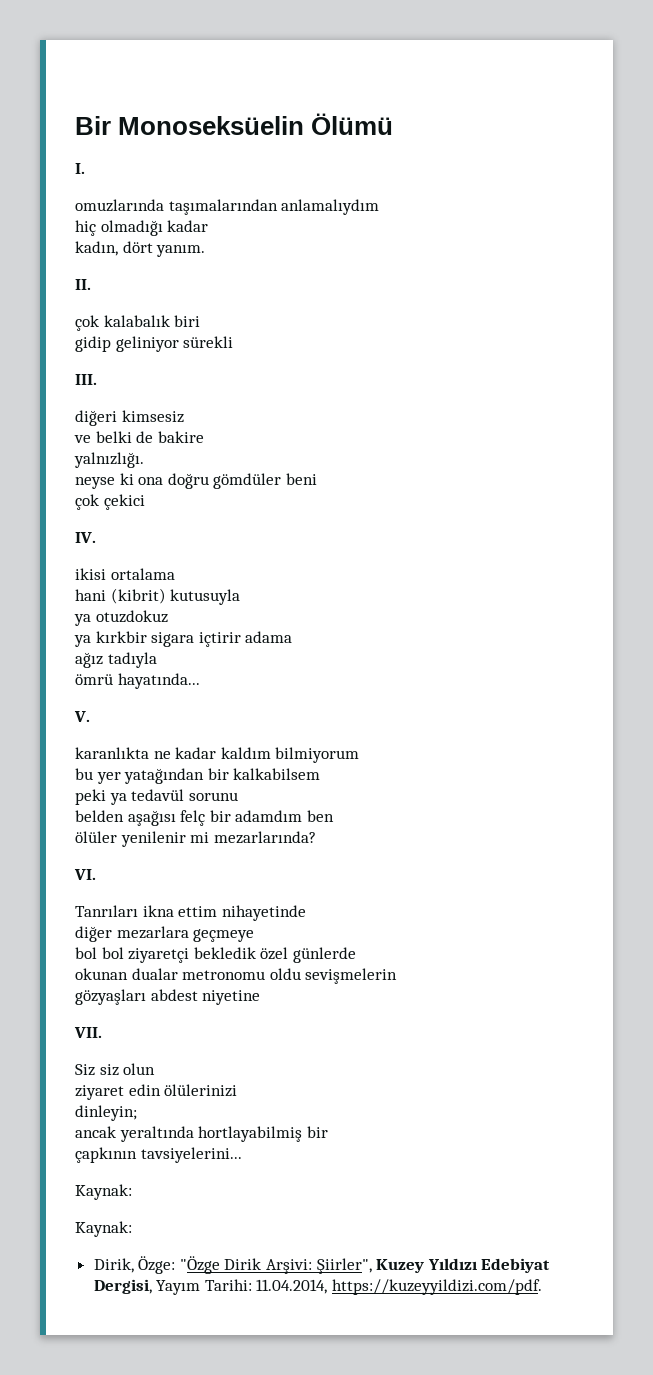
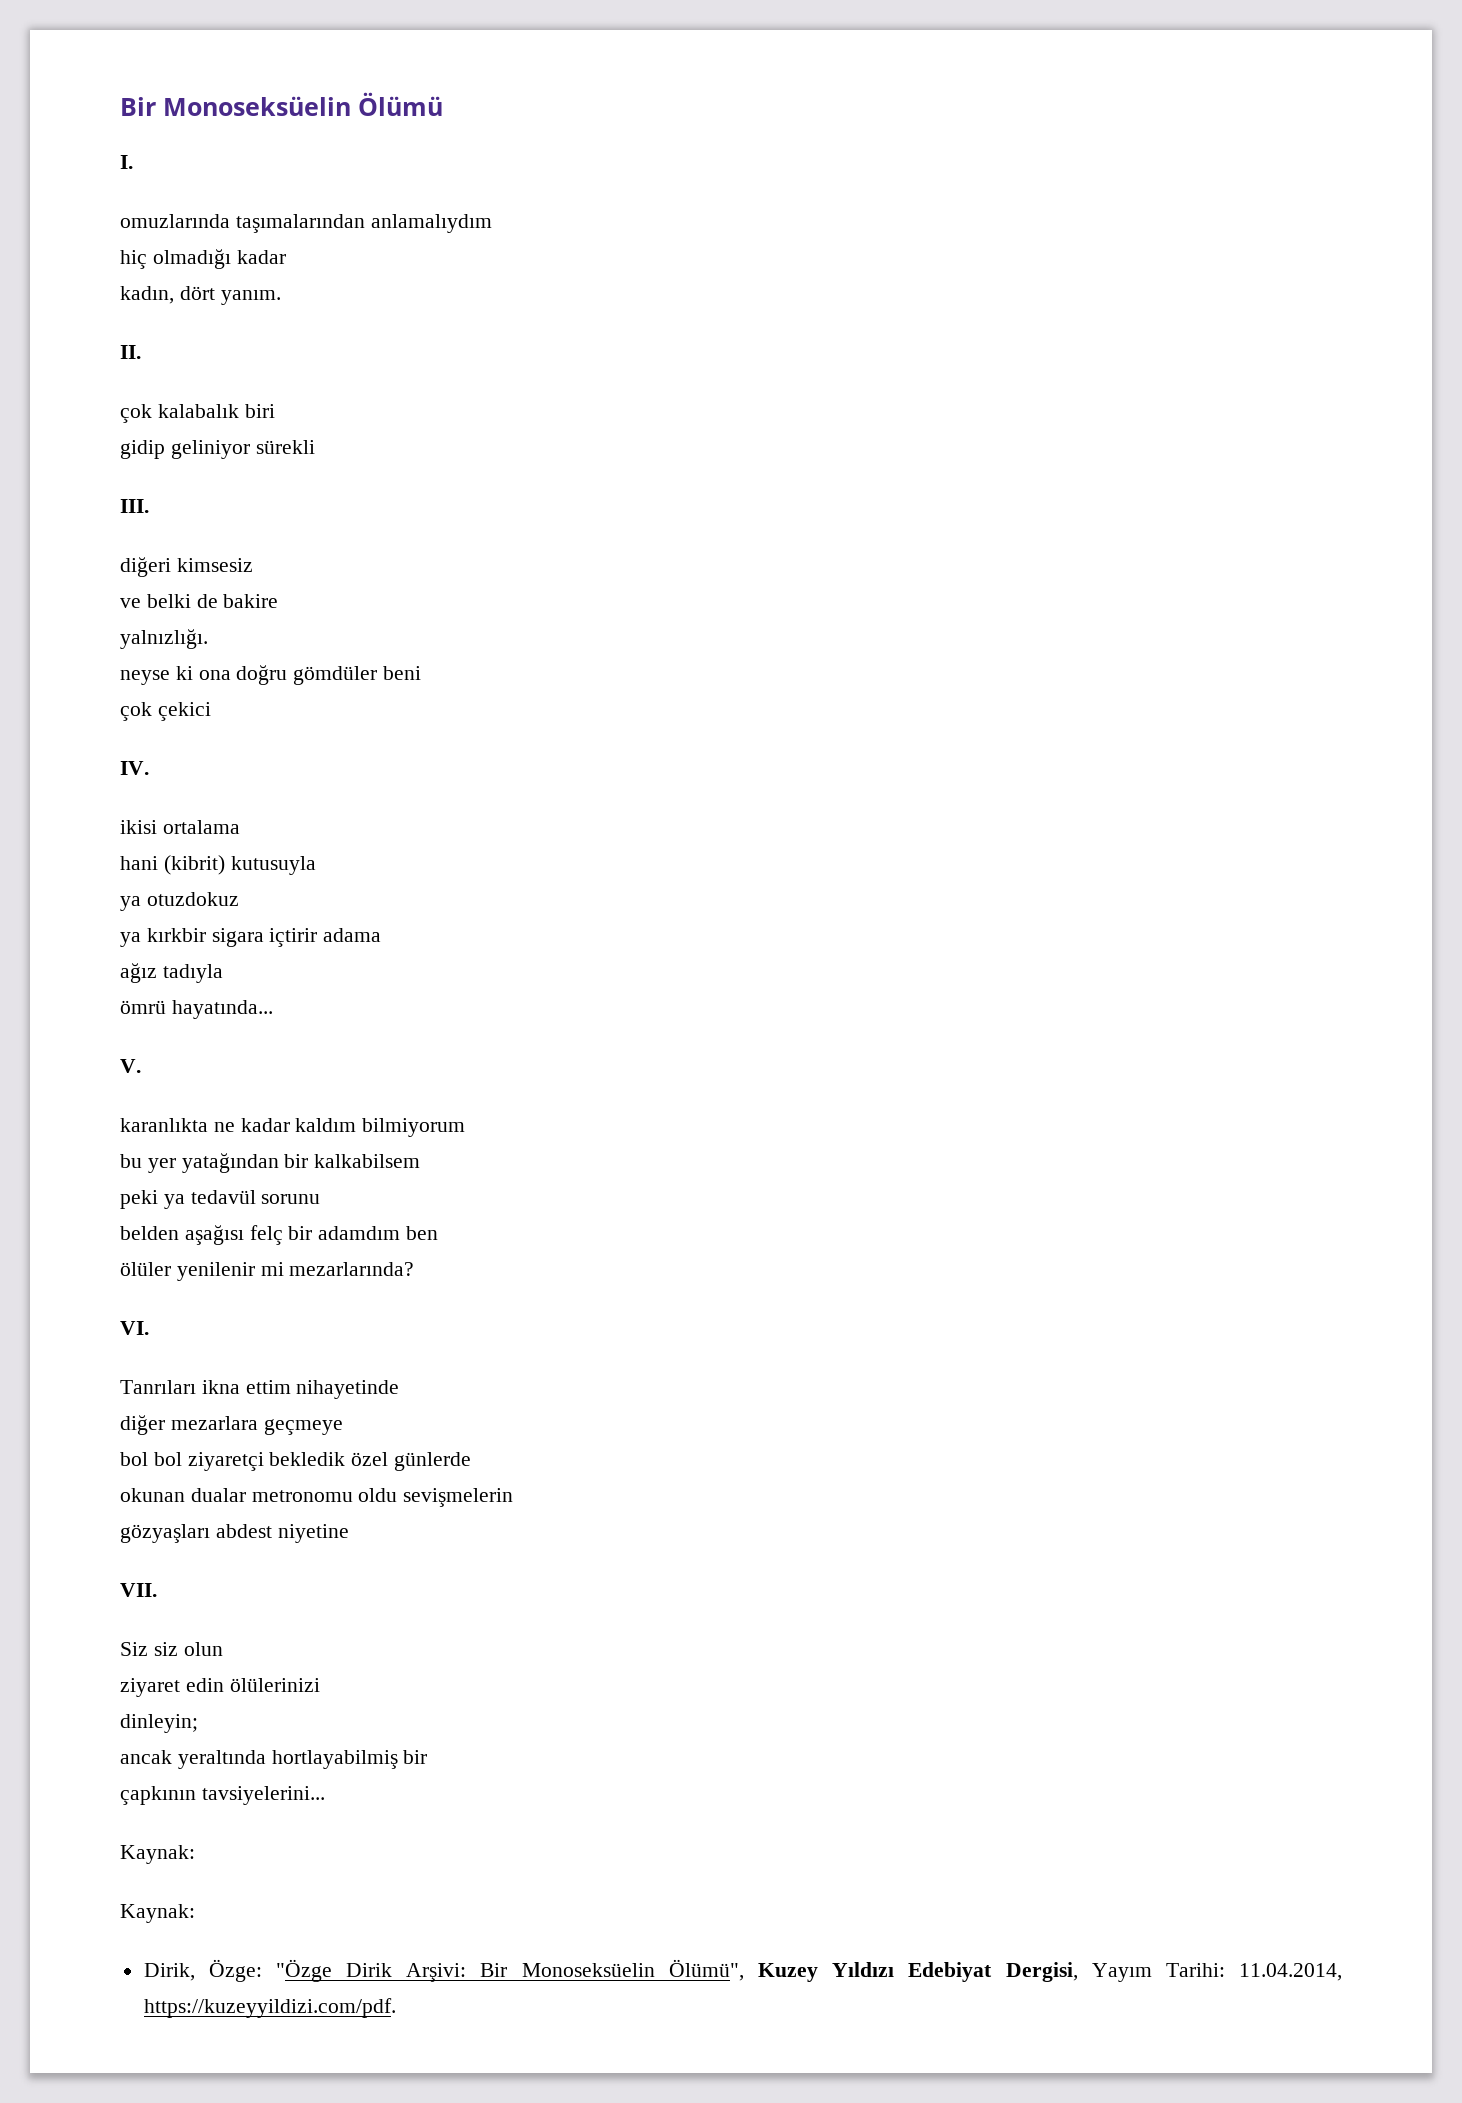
- Dirik, Özge: "Özge Dirik Arşivi: Şiirler", Kuzey Yıldızı Edebiyat Dergisi, Yayım Tarihi: 11.04.2014, https://kuzeyyildizi.com/pdf.
+ Dirik, Özge: "Özge Dirik Arşivi: Bir Monoseksüelin Ölümü", Kuzey Yıldızı Edebiyat Dergisi, Yayım Tarihi: 11.04.2014, https://kuzeyyildizi.com/pdf.

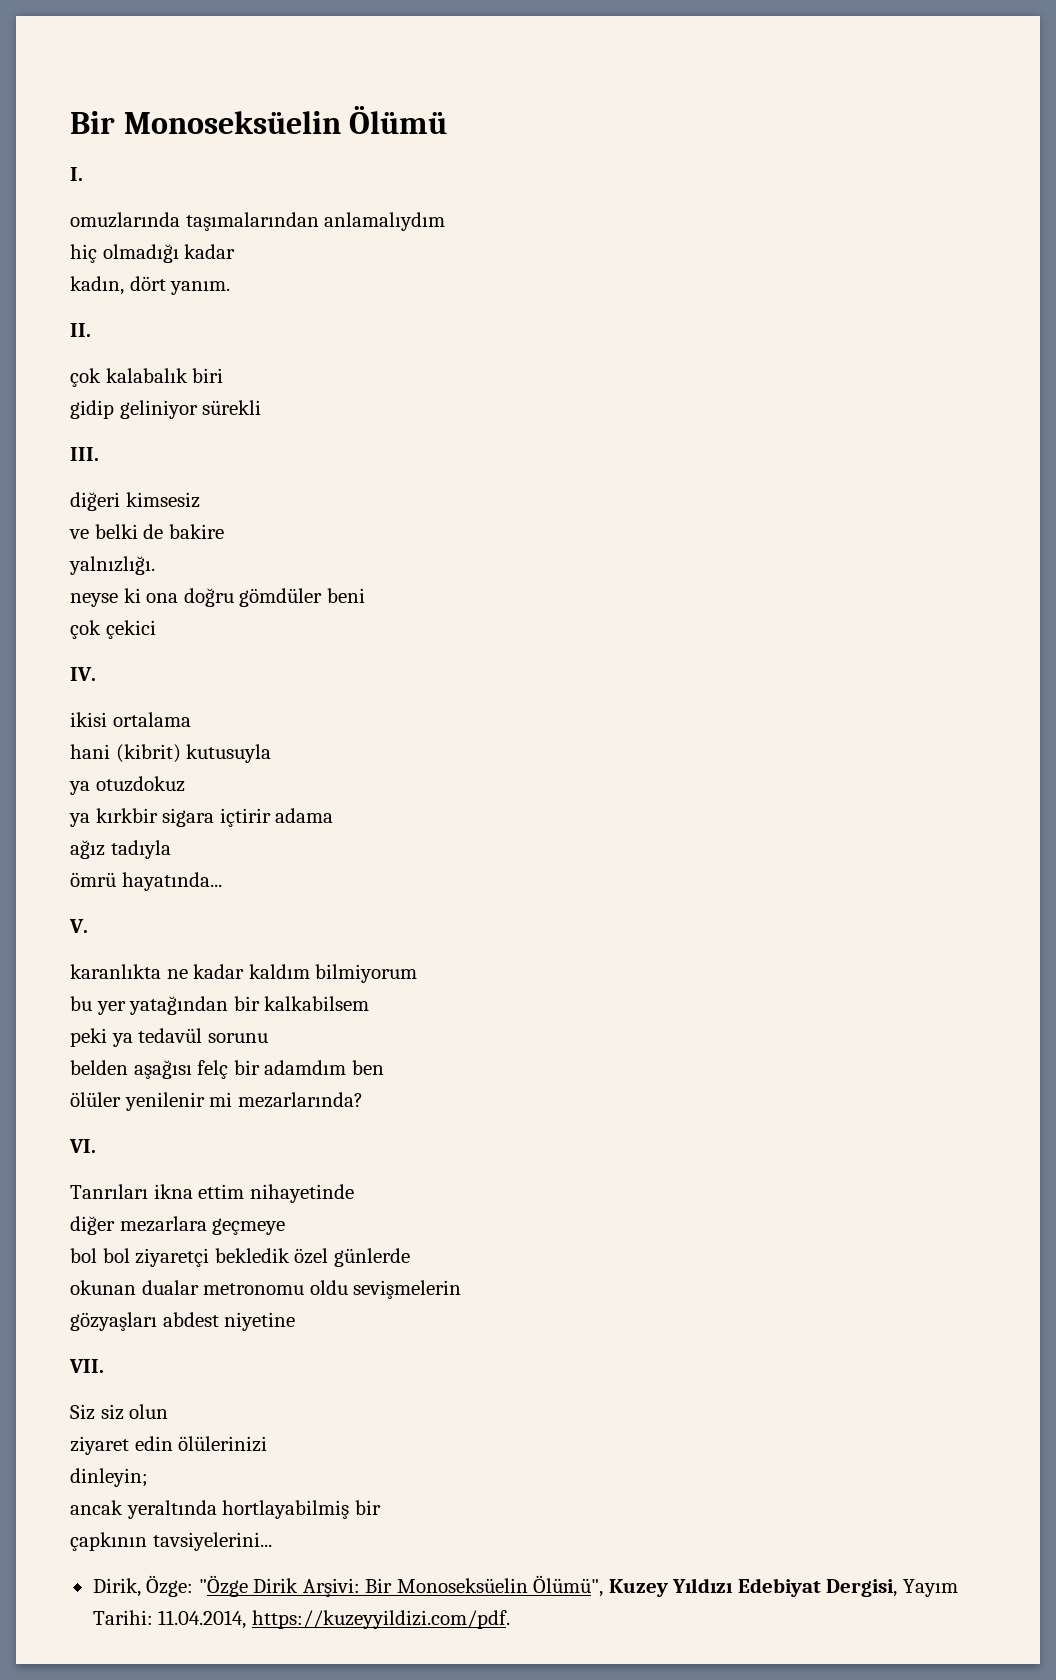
  çapkının tavsiyelerini...
- Kaynak:
- Kaynak:

